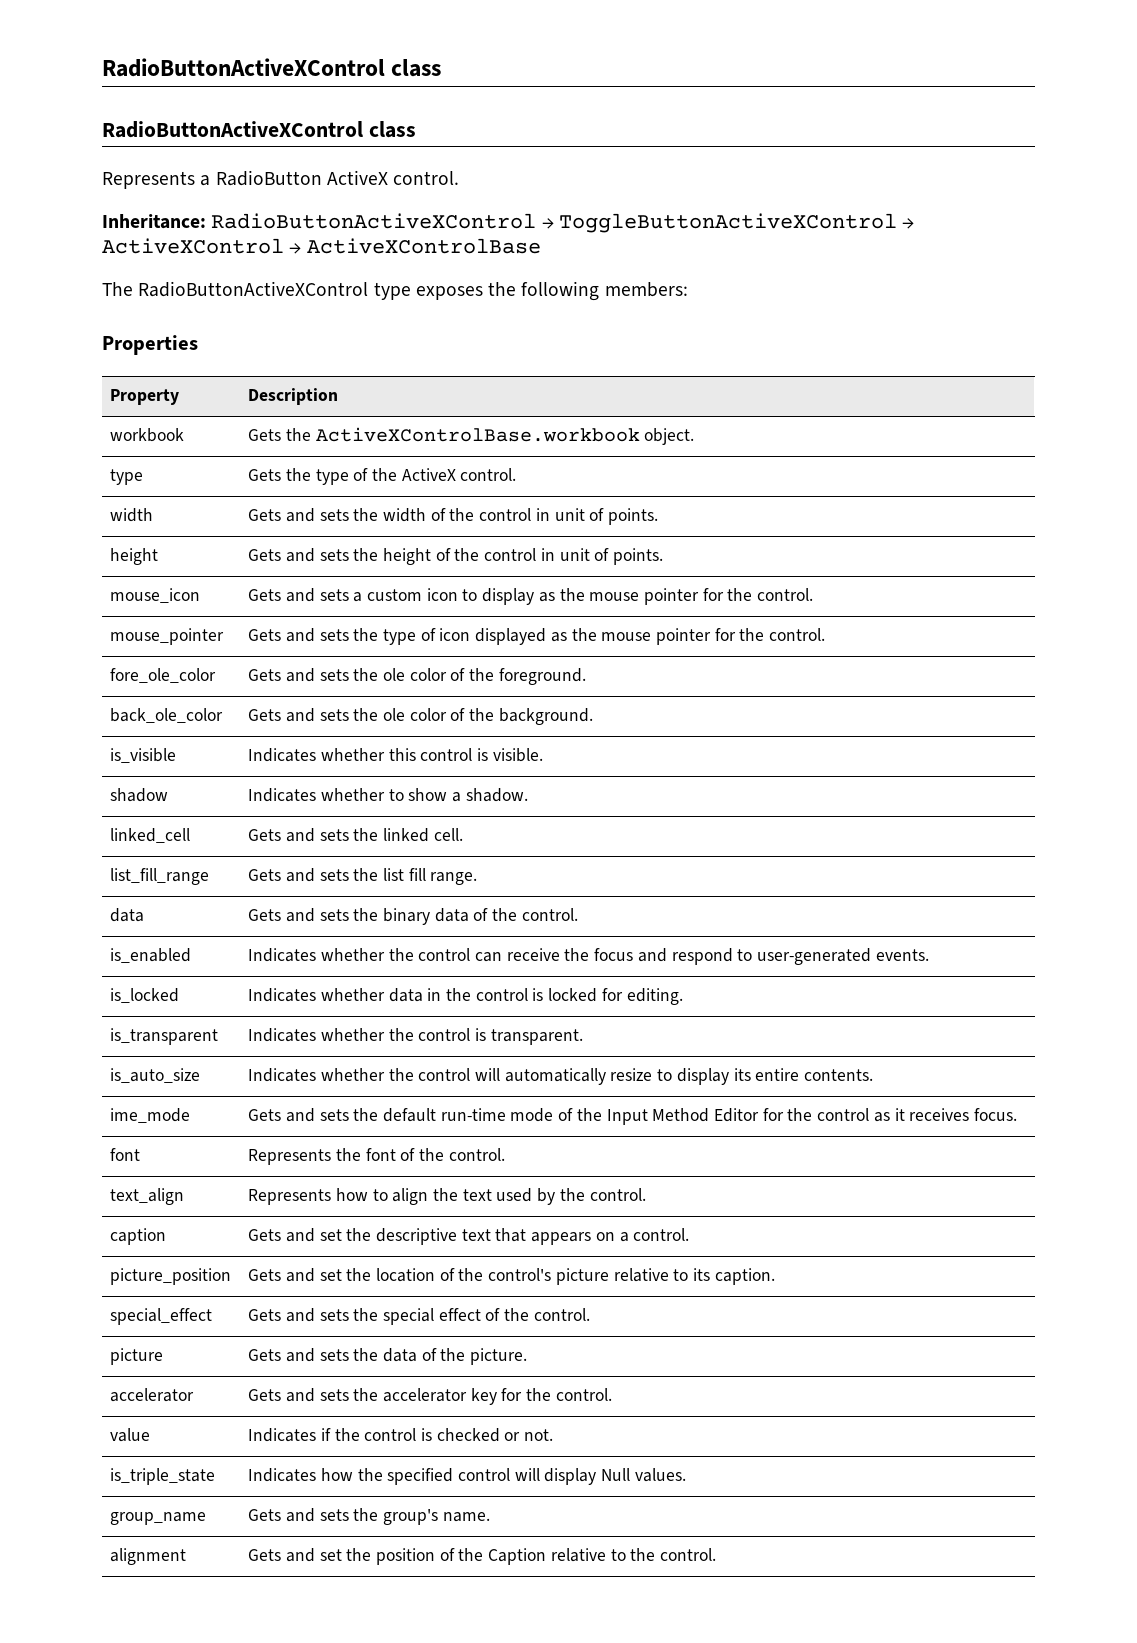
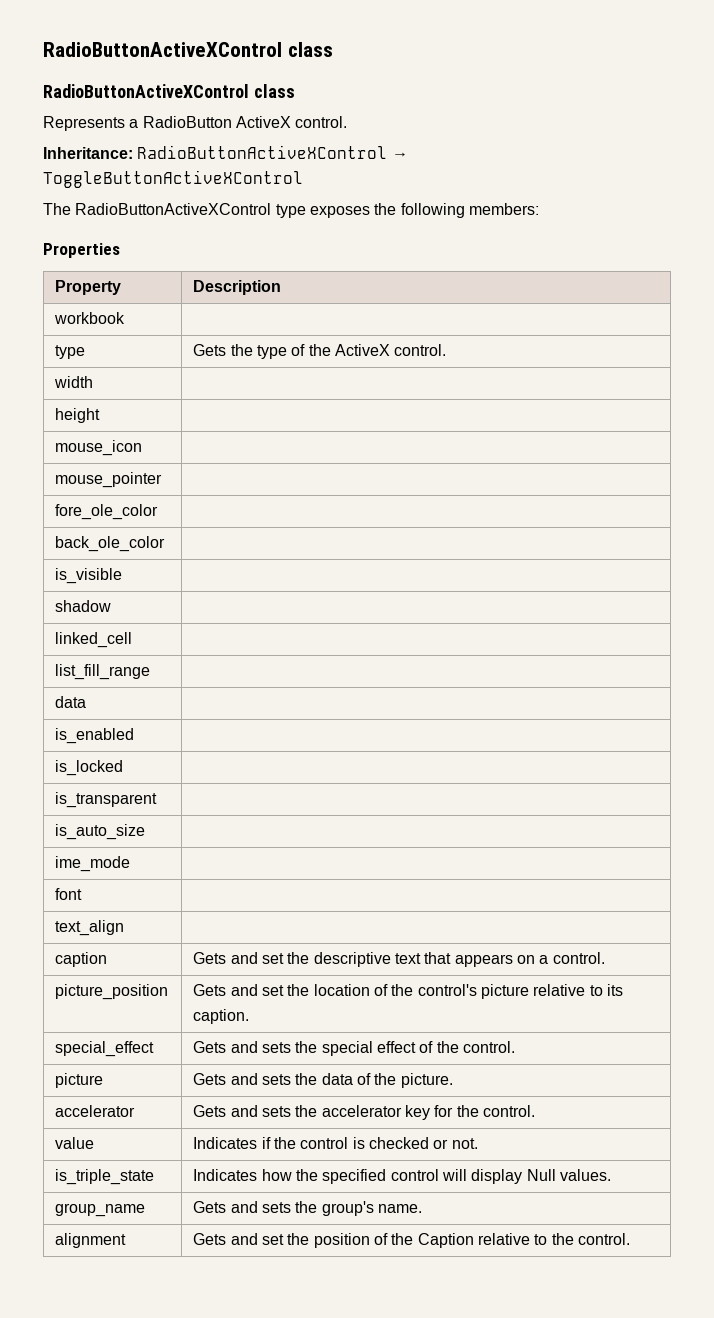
- Inheritance: RadioButtonActiveXControl → ToggleButtonActiveXControl → ActiveXControl → ActiveXControlBase
+ Inheritance: RadioButtonActiveXControl → ToggleButtonActiveXControl
- workbook | Gets the ActiveXControlBase.workbook object.
+ workbook |
- width | Gets and sets the width of the control in unit of points.
- height | Gets and sets the height of the control in unit of points.
- mouse_icon | Gets and sets a custom icon to display as the mouse pointer for the control.
- mouse_pointer | Gets and sets the type of icon displayed as the mouse pointer for the control.
- fore_ole_color | Gets and sets the ole color of the foreground.
- back_ole_color | Gets and sets the ole color of the background.
- is_visible | Indicates whether this control is visible.
- shadow | Indicates whether to show a shadow.
- linked_cell | Gets and sets the linked cell.
- list_fill_range | Gets and sets the list fill range.
- data | Gets and sets the binary data of the control.
- is_enabled | Indicates whether the control can receive the focus and respond to user-generated events.
- is_locked | Indicates whether data in the control is locked for editing.
- is_transparent | Indicates whether the control is transparent.
- is_auto_size | Indicates whether the control will automatically resize to display its entire contents.
- ime_mode | Gets and sets the default run-time mode of the Input Method Editor for the control as it receives focus.
- font | Represents the font of the control.
- text_align | Represents how to align the text used by the control.
+ width |
+ height |
+ mouse_icon |
+ mouse_pointer |
+ fore_ole_color |
+ back_ole_color |
+ is_visible |
+ shadow |
+ linked_cell |
+ list_fill_range |
+ data |
+ is_enabled |
+ is_locked |
+ is_transparent |
+ is_auto_size |
+ ime_mode |
+ font |
+ text_align |

